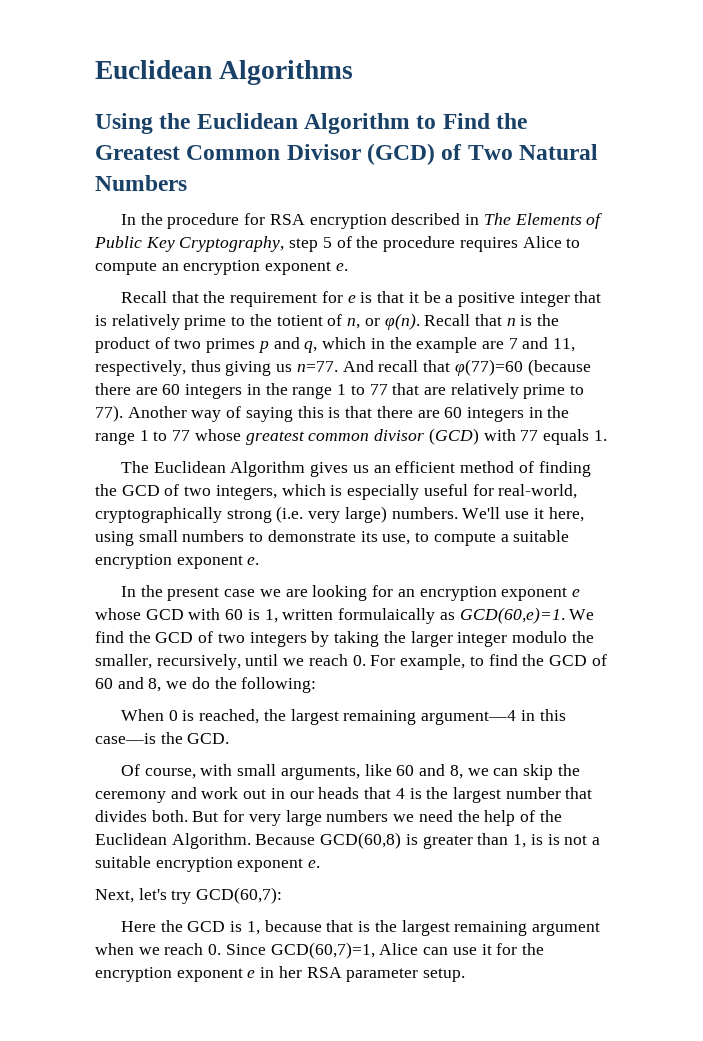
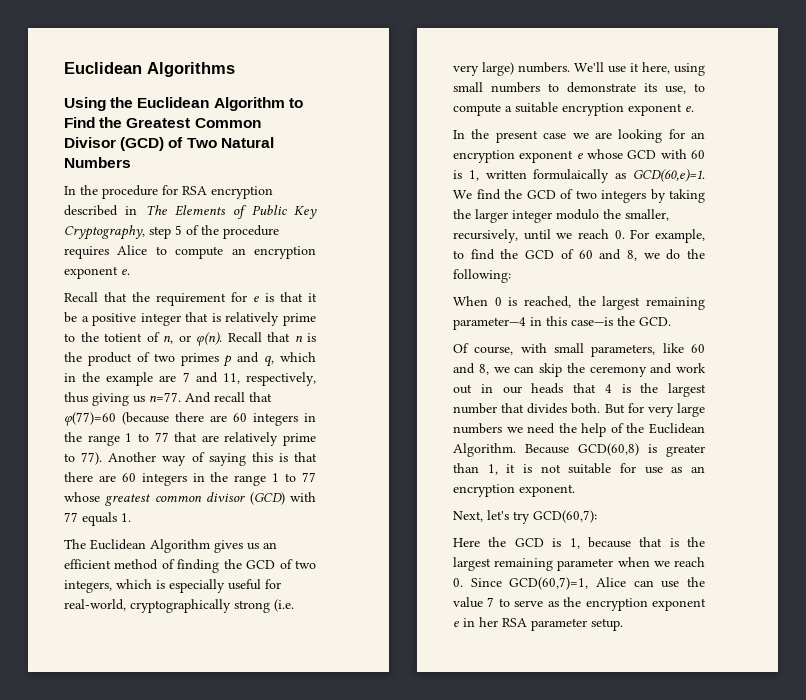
- When 0 is reached, the largest remaining argument—4 in this case—is the GCD.
+ When 0 is reached, the largest remaining parameter—4 in this case—is the GCD.
- Of course, with small arguments, like 60 and 8, we can skip the ceremony and work out in our heads that 4 is the largest number that divides both.
+ Of course, with small parameters, like 60 and 8, we can skip the ceremony and work out in our heads that 4 is the largest number that divides both.
- Because GCD(60,8) is greater than 1, is is not a suitable encryption exponent e.
+ Because GCD(60,8) is greater than 1, it is not suitable for use as an encryption exponent.
- Here the GCD is 1, because that is the largest remaining argument when we reach 0. Since GCD(60,7)=1, Alice can use it for the encryption exponent e in her RSA parameter setup.
+ Here the GCD is 1, because that is the largest remaining parameter when we reach 0. Since GCD(60,7)=1, Alice can use the value 7 to serve as the encryption exponent e in her RSA parameter setup.

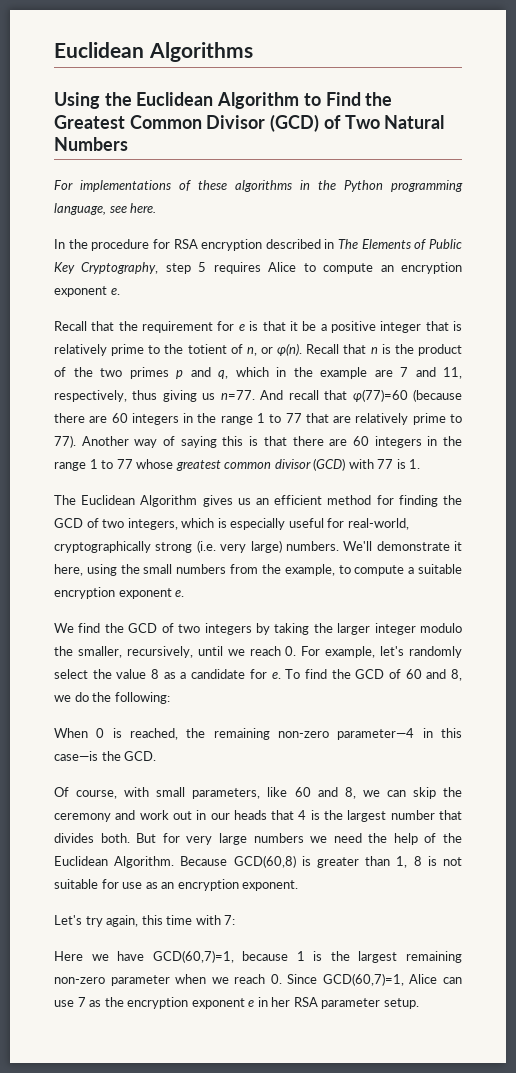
+ For implementations of these algorithms in the Python programming language, see here.
- In the procedure for RSA encryption described in The Elements of Public Key Cryptography, step 5 of the procedure requires Alice to compute an encryption exponent e.
+ In the procedure for RSA encryption described in The Elements of Public Key Cryptography, step 5 requires Alice to compute an encryption exponent e.
- Recall that n is the product of two primes p and q, which in the example are 7 and 11, respectively, thus giving us n=77.
+ Recall that n is the product of the two primes p and q, which in the example are 7 and 11, respectively, thus giving us n=77.
- Another way of saying this is that there are 60 integers in the range 1 to 77 whose greatest common divisor (GCD) with 77 equals 1.
+ Another way of saying this is that there are 60 integers in the range 1 to 77 whose greatest common divisor (GCD) with 77 is 1.
- The Euclidean Algorithm gives us an efficient method of finding the GCD of two integers, which is especially useful for real-world, cryptographically strong (i.e. very large) numbers.
+ The Euclidean Algorithm gives us an efficient method for finding the GCD of two integers, which is especially useful for real-world, cryptographically strong (i.e. very large) numbers.
- We'll use it here, using small numbers to demonstrate its use, to compute a suitable encryption exponent e.
+ We'll demonstrate it here, using the small numbers from the example, to compute a suitable encryption exponent e.
- In the present case we are looking for an encryption exponent e whose GCD with 60 is 1, written formulaically as GCD(60,e)=1. We find the GCD of two integers by taking the larger integer modulo the smaller, recursively, until we reach 0. For example, to find the GCD of 60 and 8, we do the following:
+ We find the GCD of two integers by taking the larger integer modulo the smaller, recursively, until we reach 0. For example, let's randomly select the value 8 as a candidate for e. To find the GCD of 60 and 8, we do the following:
- When 0 is reached, the largest remaining parameter—4 in this case—is the GCD.
+ When 0 is reached, the remaining non-zero parameter—4 in this case—is the GCD.
- Because GCD(60,8) is greater than 1, it is not suitable for use as an encryption exponent.
+ Because GCD(60,8) is greater than 1, 8 is not suitable for use as an encryption exponent.
- Next, let's try GCD(60,7):
- Here the GCD is 1, because that is the largest remaining parameter when we reach 0. Since GCD(60,7)=1, Alice can use the value 7 to serve as the encryption exponent e in her RSA parameter setup.
+ Let's try again, this time with 7:
+ Here we have GCD(60,7)=1, because 1 is the largest remaining non-zero parameter when we reach 0. Since GCD(60,7)=1, Alice can use 7 as the encryption exponent e in her RSA parameter setup.

